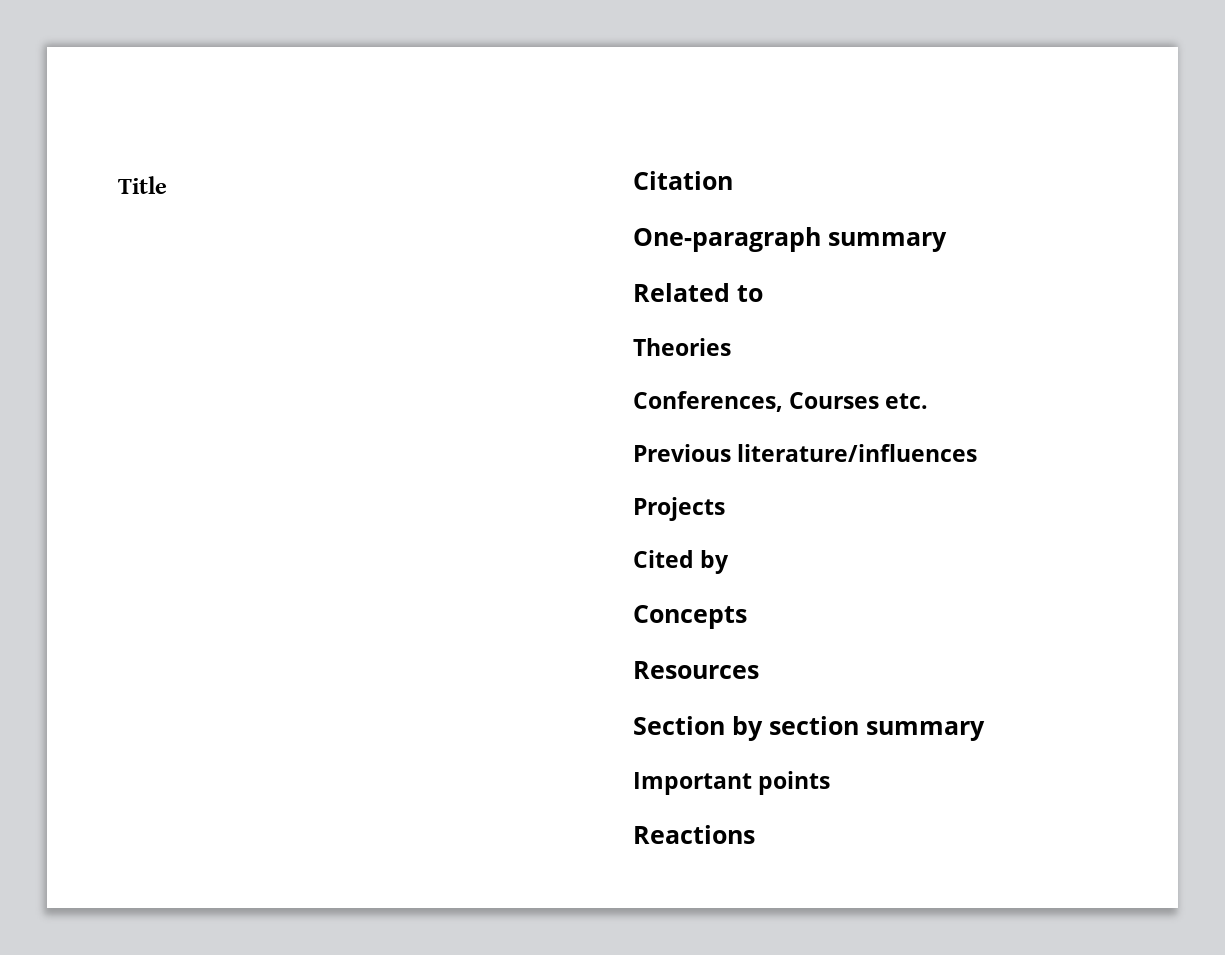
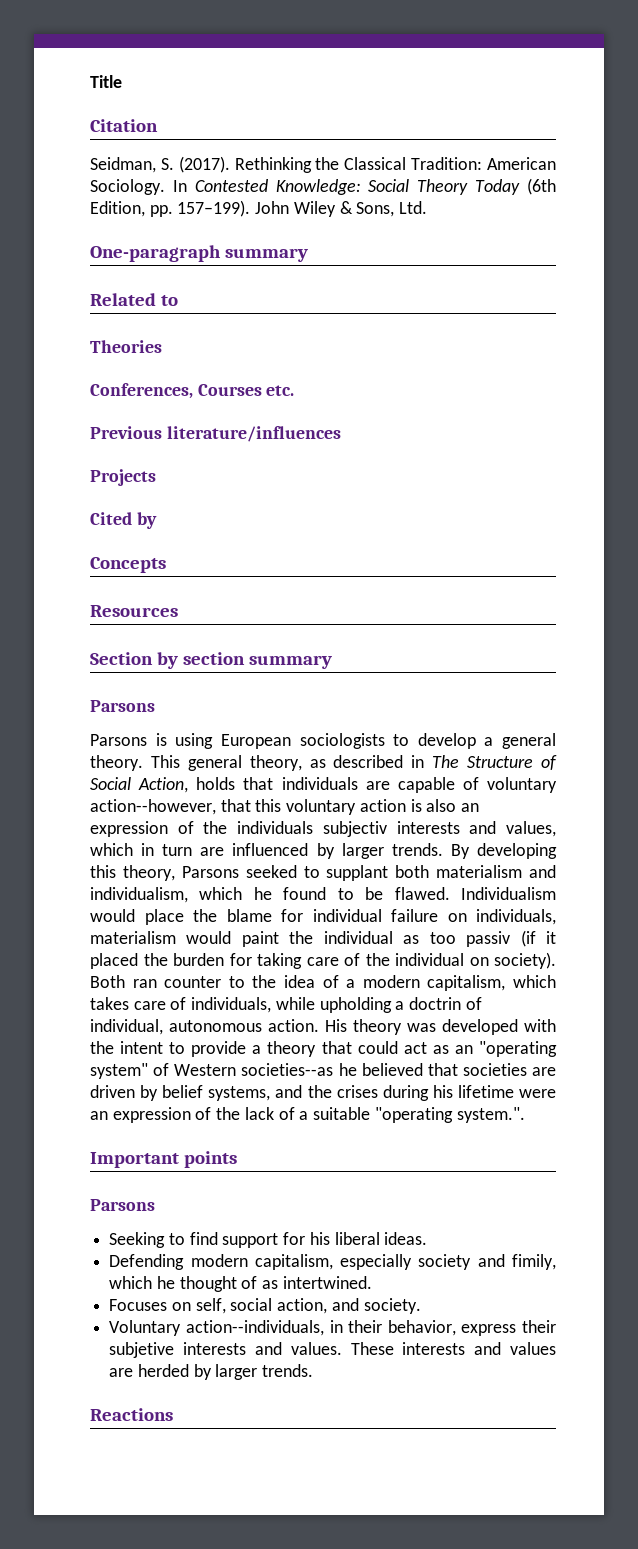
+ Seidman, S. (2017). Rethinking the Classical Tradition: American Sociology. In Contested Knowledge: Social Theory Today (6th Edition, pp. 157–199). John Wiley & Sons, Ltd.
  Section by section summary
+ Parsons
+ Parsons is using European sociologists to develop a general theory. This general theory, as described in The Structure of Social Action, holds that individuals are capable of voluntary action--however, that this voluntary action is also an expression of the individuals subjectiv interests and values, which in turn are influenced by larger trends. By developing this theory, Parsons seeked to supplant both materialism and individualism, which he found to be flawed. Individualism would place the blame for individual failure on individuals, materialism would paint the individual as too passiv (if it placed the burden for taking care of the individual on society). Both ran counter to the idea of a modern capitalism, which takes care of individuals, while upholding a doctrin of individual, autonomous action. His theory was developed with the intent to provide a theory that could act as an "operating system" of Western societies--as he believed that societies are driven by belief systems, and the crises during his lifetime were an expression of the lack of a suitable "operating system.".
  Important points
+ Parsons
+ Seeking to find support for his liberal ideas.
+ Defending modern capitalism, especially society and fimily, which he thought of as intertwined.
+ Focuses on self, social action, and society.
+ Voluntary action--individuals, in their behavior, express their subjetive interests and values. These interests and values are herded by larger trends.

